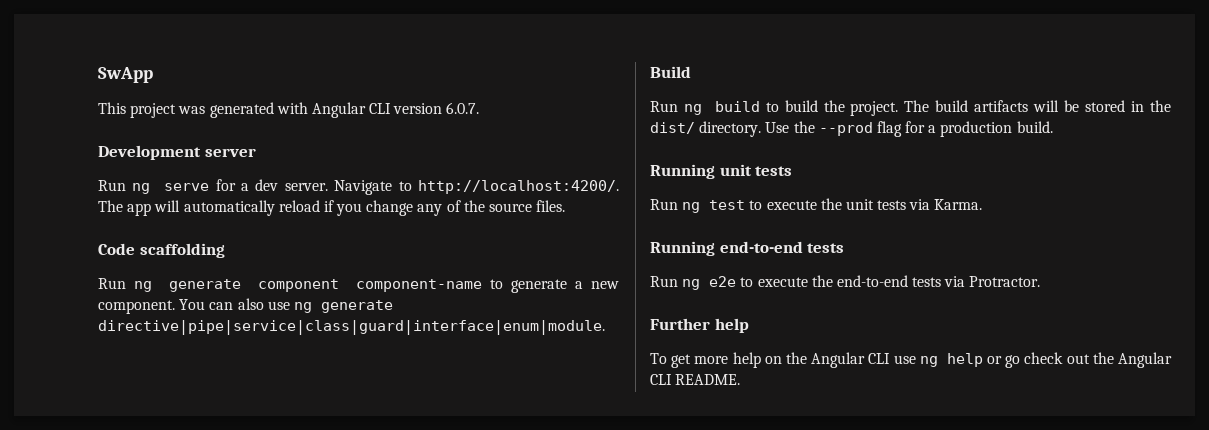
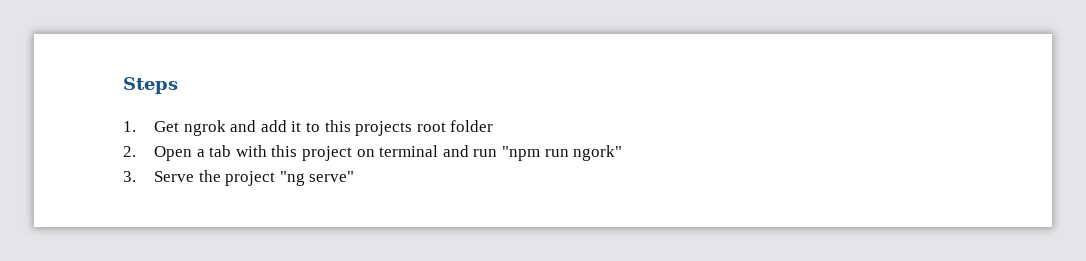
- SwApp
- This project was generated with Angular CLI version 6.0.7.
- Development server
- Run ng serve for a dev server. Navigate to http://localhost:4200/. The app will automatically reload if you change any of the source files.
- Code scaffolding
- Run ng generate component component-name to generate a new component. You can also use ng generate directive|pipe|service|class|guard|interface|enum|module.
- Build
- Run ng build to build the project. The build artifacts will be stored in the dist/ directory. Use the --prod flag for a production build.
- Running unit tests
- Run ng test to execute the unit tests via Karma.
- Running end-to-end tests
- Run ng e2e to execute the end-to-end tests via Protractor.
- Further help
- To get more help on the Angular CLI use ng help or go check out the Angular CLI README.
+ Steps
+ 1. Get ngrok and add it to this projects root folder
+ 2. Open a tab with this project on terminal and run "npm run ngork"
+ 3. Serve the project "ng serve"

